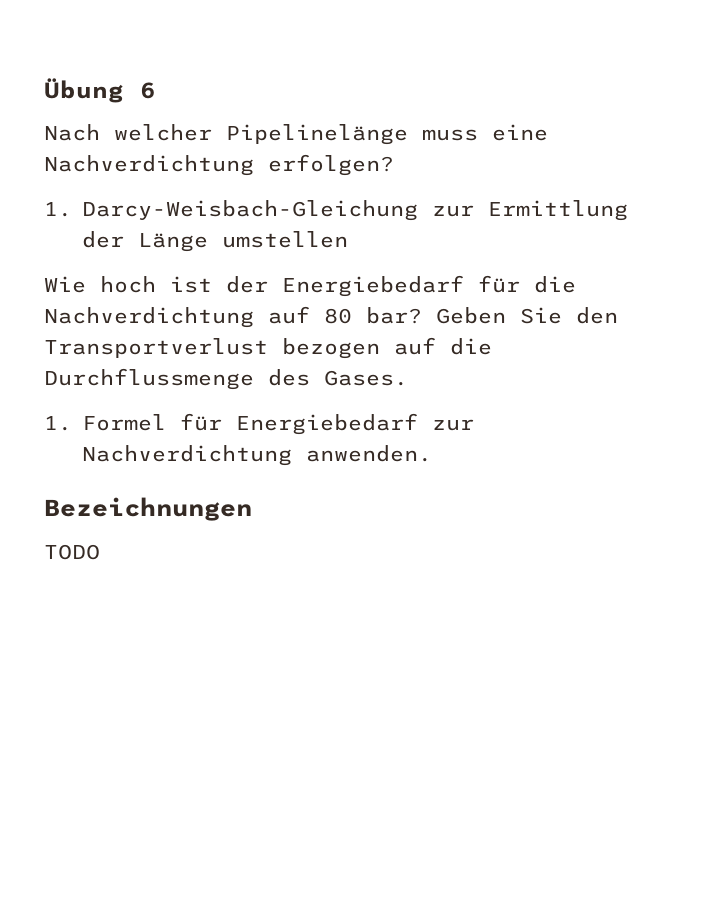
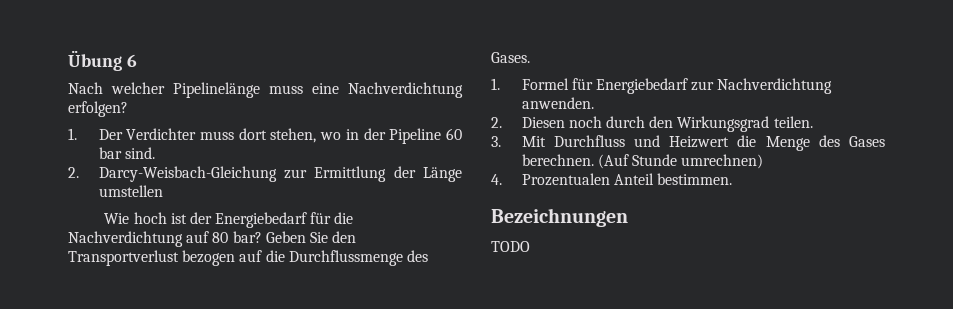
- 1. Darcy-Weisbach-Gleichung zur Ermittlung der Länge umstellen
+ 1. Der Verdichter muss dort stehen, wo in der Pipeline 60 bar sind.
+ 2. Darcy-Weisbach-Gleichung zur Ermittlung der Länge umstellen
+ 2. Diesen noch durch den Wirkungsgrad teilen.
+ 3. Mit Durchfluss und Heizwert die Menge des Gases berechnen. (Auf Stunde umrechnen)
+ 4. Prozentualen Anteil bestimmen.

